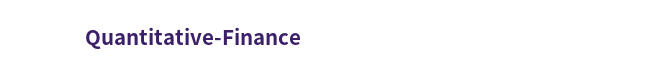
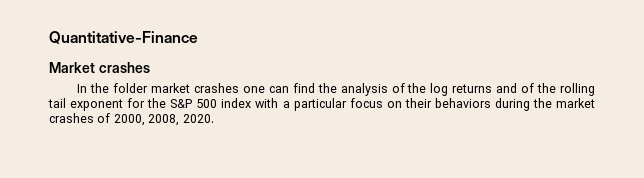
+ Market crashes
+ In the folder market crashes one can find the analysis of the log returns and of the rolling tail exponent for the S&P 500 index with a particular focus on their behaviors during the market crashes of 2000, 2008, 2020.

